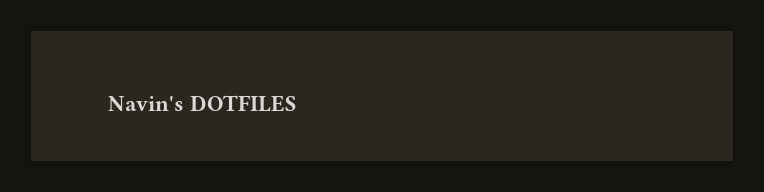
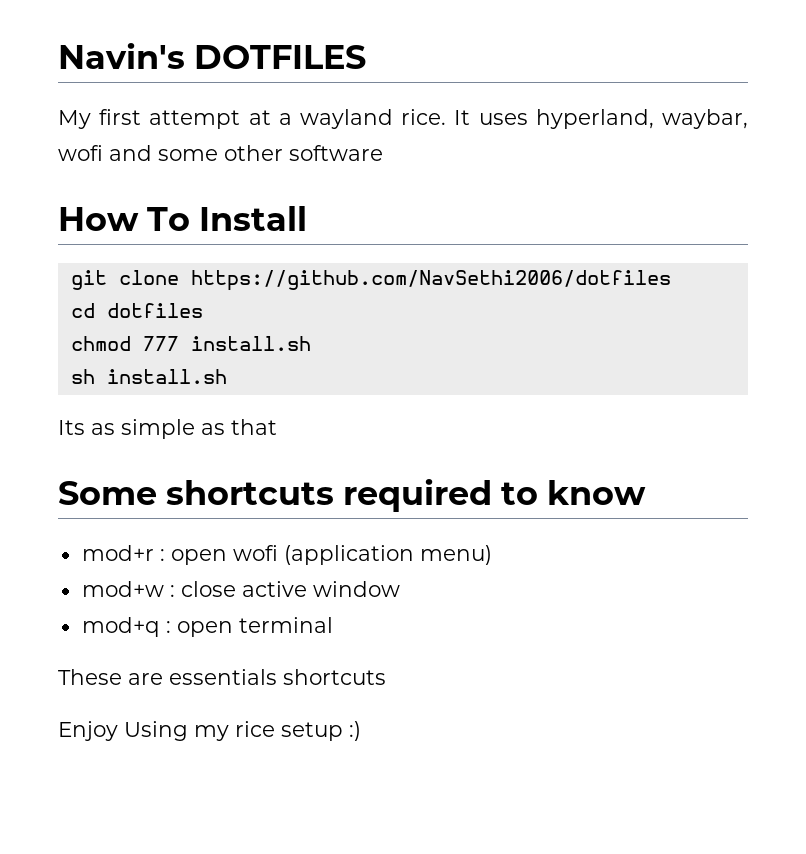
+ My first attempt at a wayland rice. It uses hyperland, waybar, wofi and some other software
+ How To Install
+ git clone https://github.com/NavSethi2006/dotfiles
+ cd dotfiles
+ chmod 777 install.sh
+ sh install.sh
+ Its as simple as that
+ Some shortcuts required to know
+ mod+r : open wofi (application menu)
+ mod+w : close active window
+ mod+q : open terminal
+ These are essentials shortcuts
+ Enjoy Using my rice setup :)

